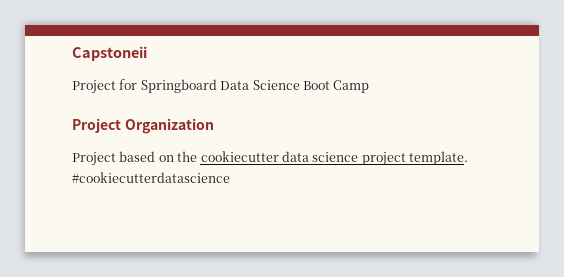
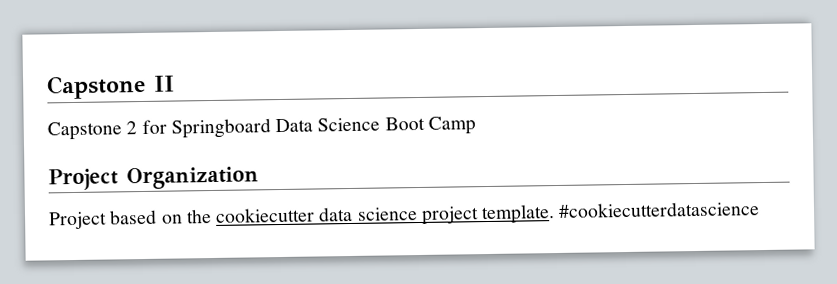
- Capstoneii
- Project for Springboard Data Science Boot Camp
+ Capstone II
+ Capstone 2 for Springboard Data Science Boot Camp

